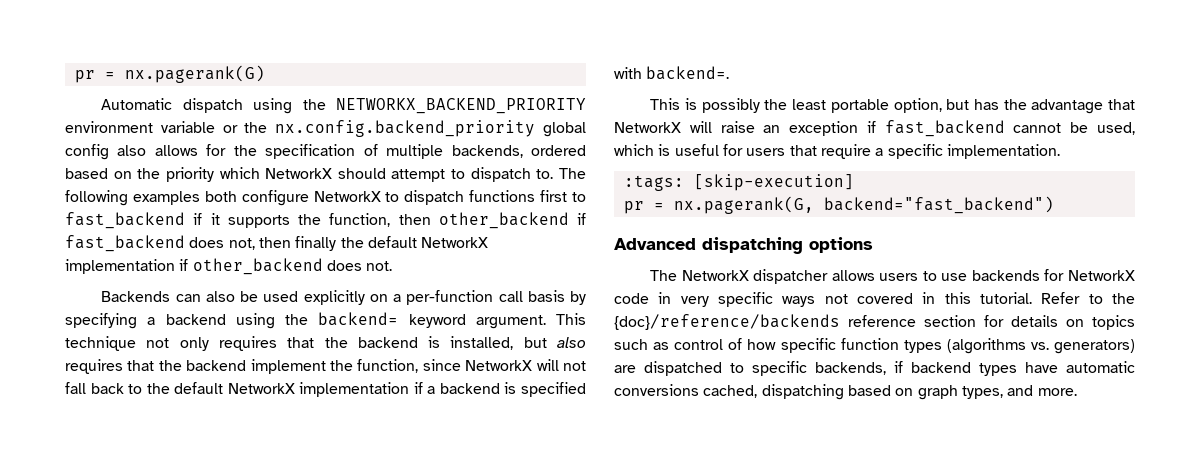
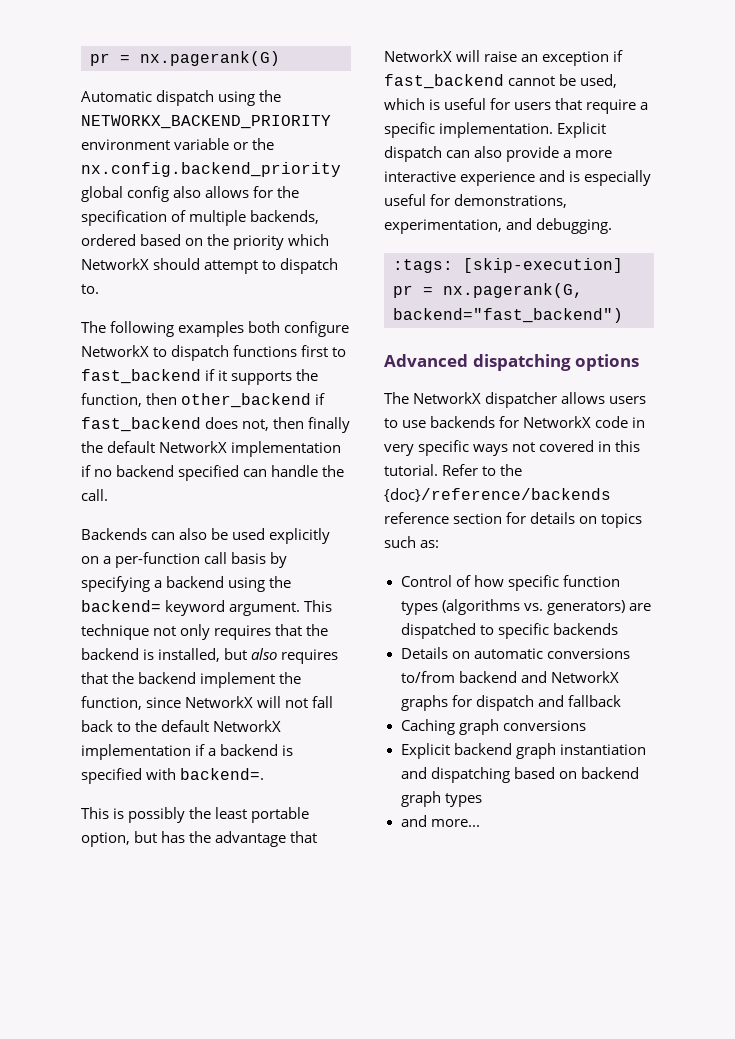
- Automatic dispatch using the NETWORKX_BACKEND_PRIORITY environment variable or the nx.config.backend_priority global config also allows for the specification of multiple backends, ordered based on the priority which NetworkX should attempt to dispatch to. The following examples both configure NetworkX to dispatch functions first to fast_backend if it supports the function, then other_backend if fast_backend does not, then finally the default NetworkX implementation if other_backend does not.
+ Automatic dispatch using the NETWORKX_BACKEND_PRIORITY environment variable or the nx.config.backend_priority global config also allows for the specification of multiple backends, ordered based on the priority which NetworkX should attempt to dispatch to.
+ The following examples both configure NetworkX to dispatch functions first to fast_backend if it supports the function, then other_backend if fast_backend does not, then finally the default NetworkX implementation if no backend specified can handle the call.
+ Explicit dispatch can also provide a more interactive experience and is especially useful for demonstrations, experimentation, and debugging.
- Refer to the {doc}/reference/backends reference section for details on topics such as control of how specific function types (algorithms vs. generators) are dispatched to specific backends, if backend types have automatic conversions cached, dispatching based on graph types, and more.
+ Refer to the {doc}/reference/backends reference section for details on topics such as:
+ Control of how specific function types (algorithms vs. generators) are dispatched to specific backends
+ Details on automatic conversions to/from backend and NetworkX graphs for dispatch and fallback
+ Caching graph conversions
+ Explicit backend graph instantiation and dispatching based on backend graph types
+ and more...

